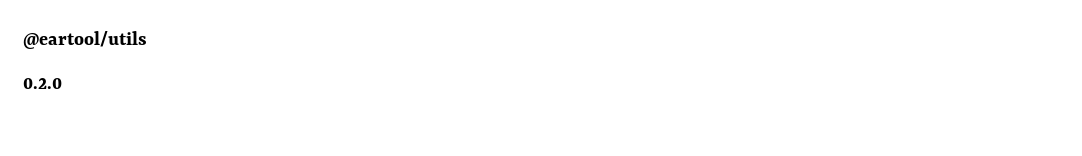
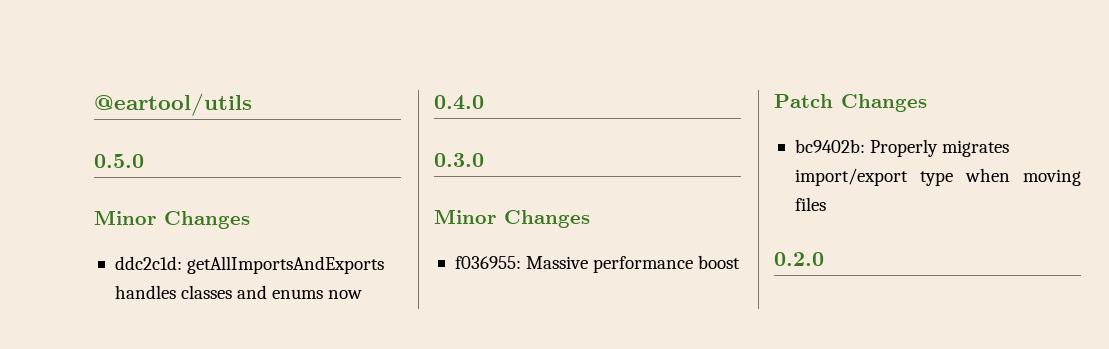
+ 0.5.0
+ Minor Changes
+ ddc2c1d: getAllImportsAndExports handles classes and enums now
+ 0.4.0
+ 0.3.0
+ Minor Changes
+ f036955: Massive performance boost
+ Patch Changes
+ bc9402b: Properly migrates import/export type when moving files

